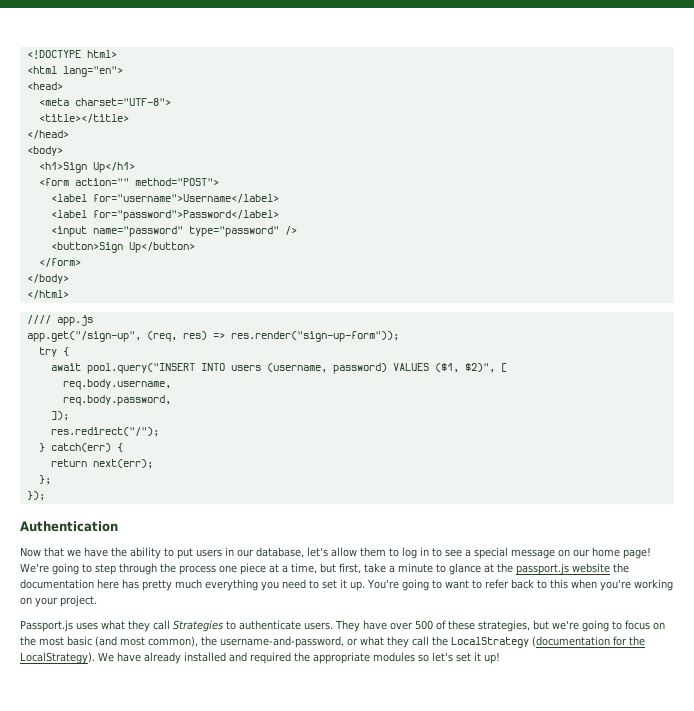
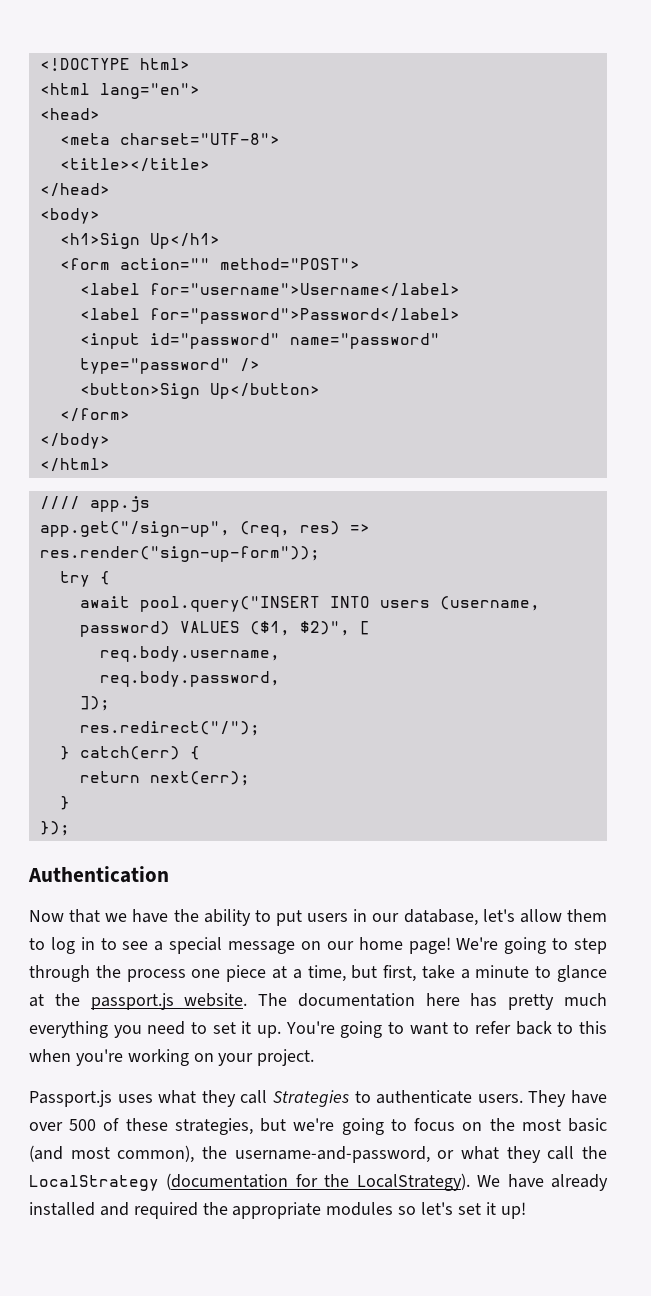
- <input name="password" type="password" />
+ <input id="password" name="password" type="password" />
  return next(err);
- };
+ }
- We're going to step through the process one piece at a time, but first, take a minute to glance at the passport.js website the documentation here has pretty much everything you need to set it up.
+ We're going to step through the process one piece at a time, but first, take a minute to glance at the passport.js website. The documentation here has pretty much everything you need to set it up.

